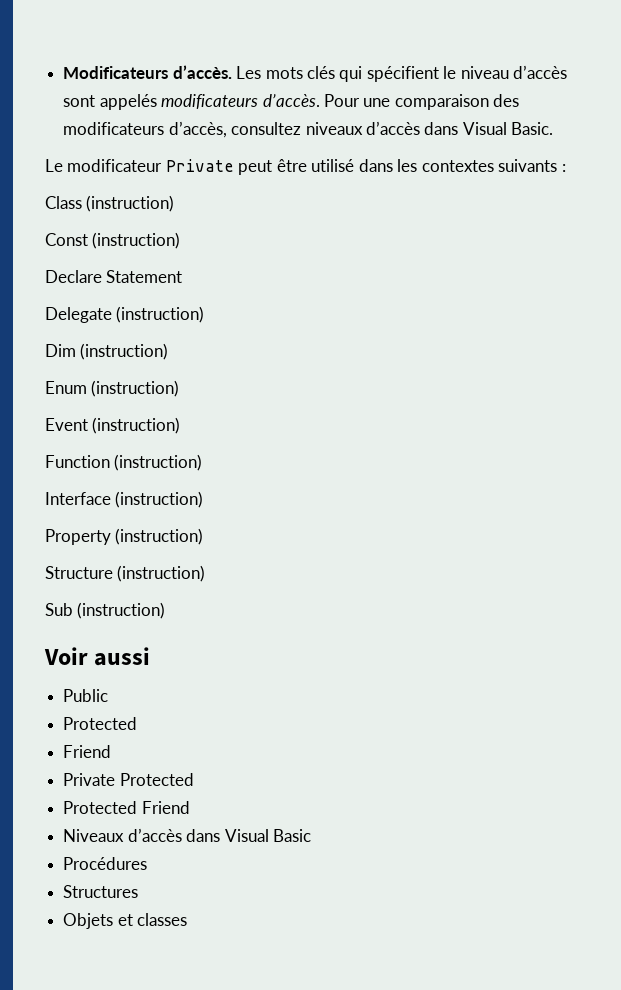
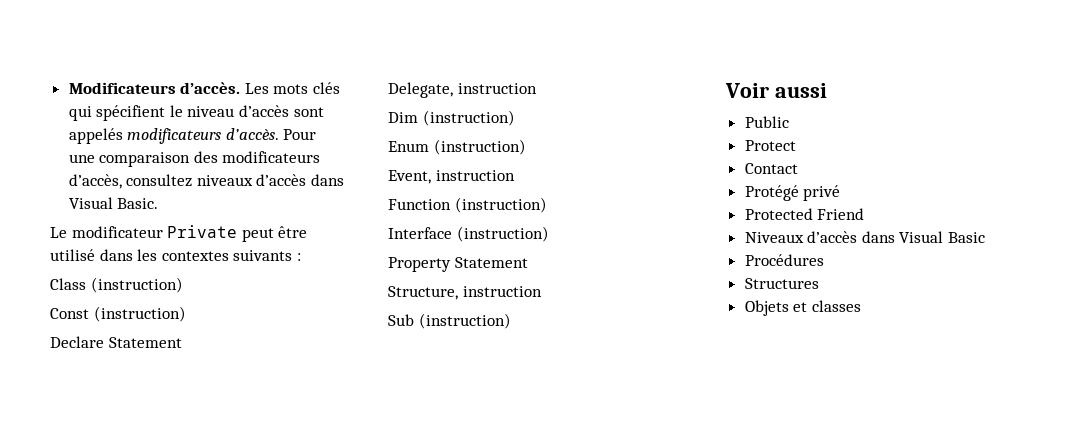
- Delegate (instruction)
+ Delegate, instruction
- Event (instruction)
+ Event, instruction
- Property (instruction)
- Structure (instruction)
+ Property Statement
+ Structure, instruction
  Public
- Protected
- Friend
- Private Protected
+ Protect
+ Contact
+ Protégé privé

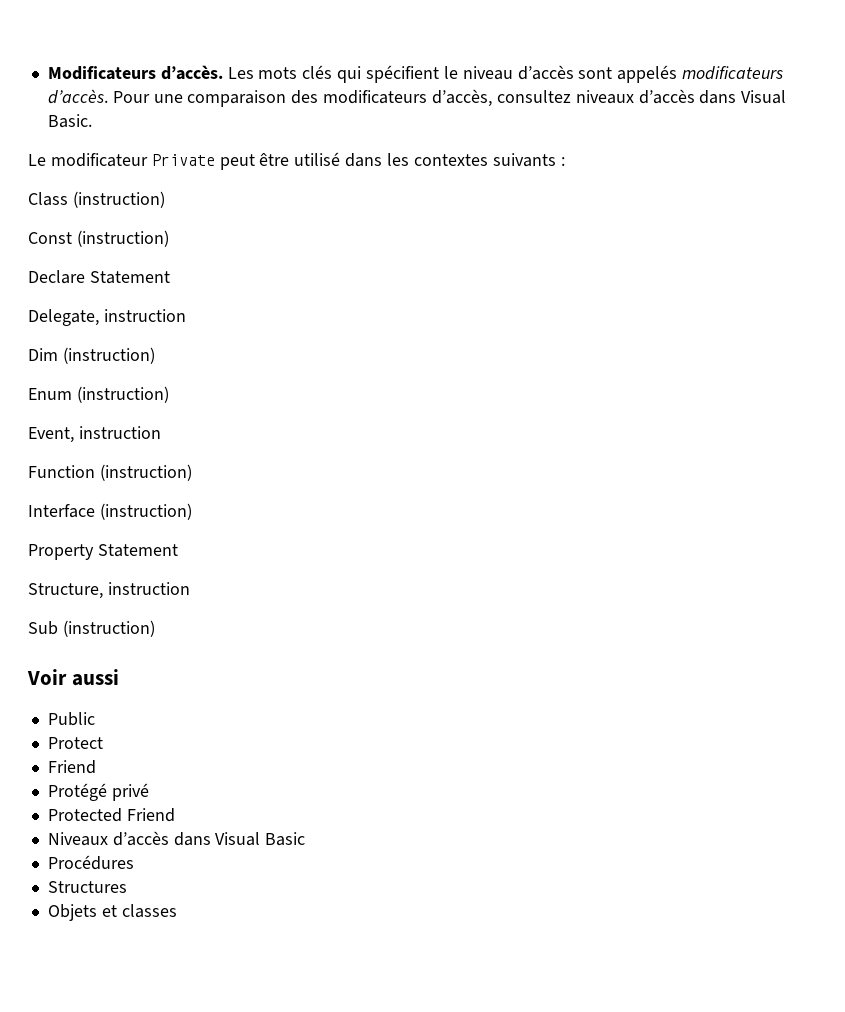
  Protect
- Contact
+ Friend

